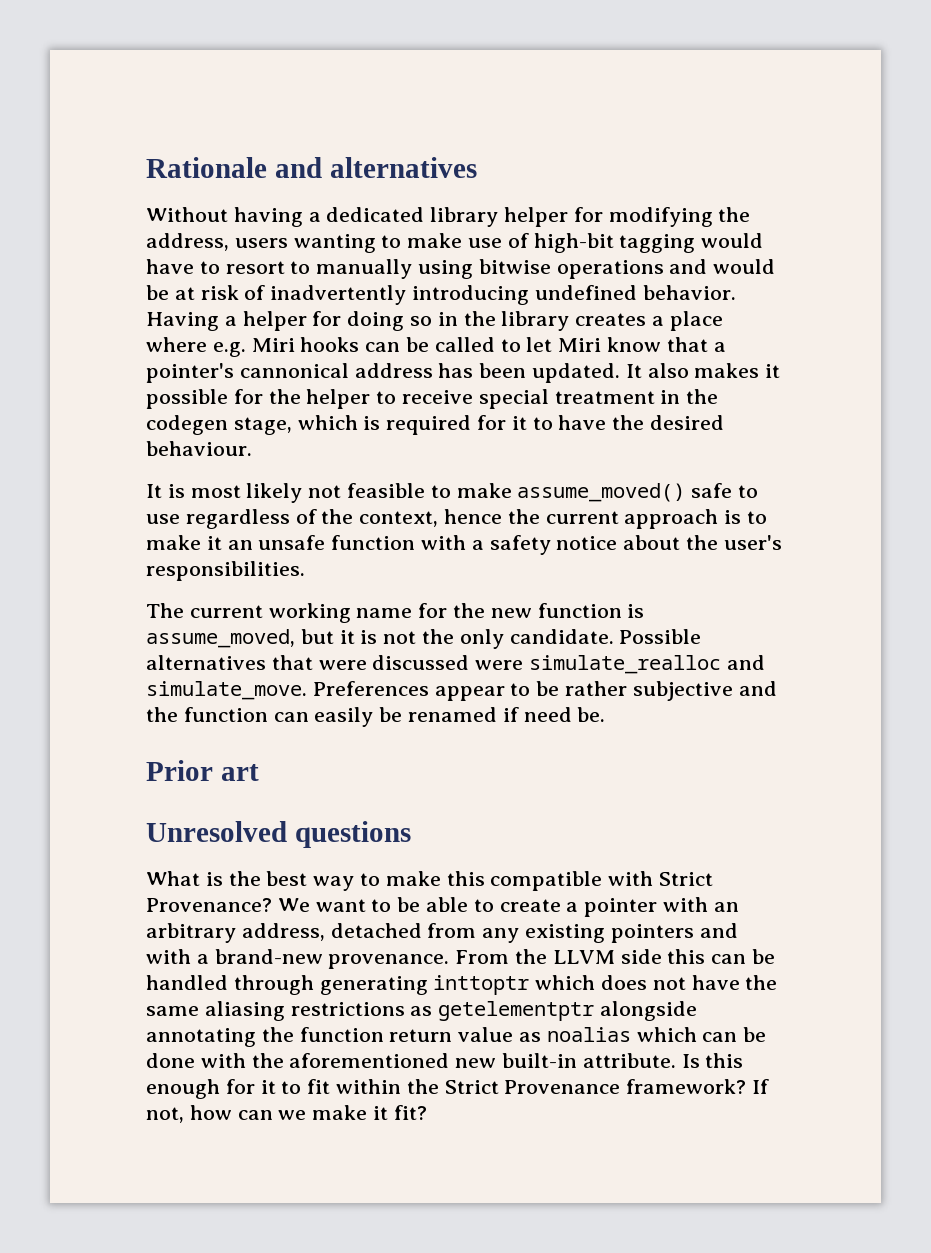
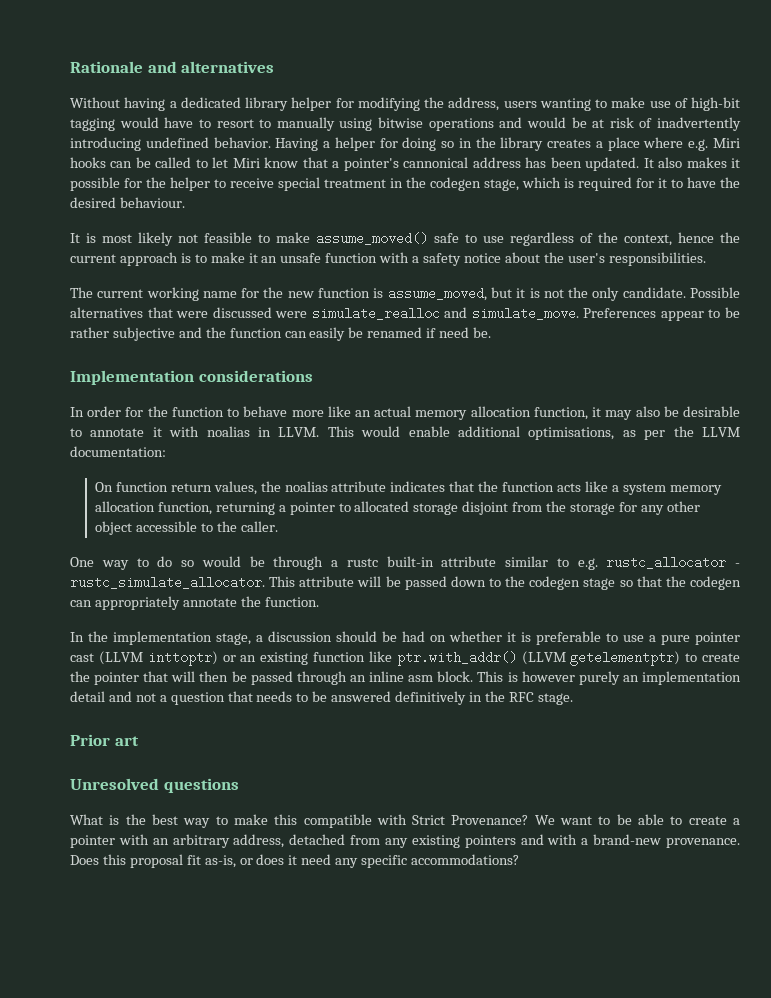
+ Implementation considerations
+ In order for the function to behave more like an actual memory allocation function, it may also be desirable to annotate it with noalias in LLVM. This would enable additional optimisations, as per the LLVM documentation:
+ On function return values, the noalias attribute indicates that the function acts like a system memory allocation function, returning a pointer to allocated storage disjoint from the storage for any other object accessible to the caller.
+ One way to do so would be through a rustc built-in attribute similar to e.g. rustc_allocator - rustc_simulate_allocator. This attribute will be passed down to the codegen stage so that the codegen can appropriately annotate the function.
+ In the implementation stage, a discussion should be had on whether it is preferable to use a pure pointer cast (LLVM inttoptr) or an existing function like ptr.with_addr() (LLVM getelementptr) to create the pointer that will then be passed through an inline asm block. This is however purely an implementation detail and not a question that needs to be answered definitively in the RFC stage.
- From the LLVM side this can be handled through generating inttoptr which does not have the same aliasing restrictions as getelementptr alongside annotating the function return value as noalias which can be done with the aforementioned new built-in attribute. Is this enough for it to fit within the Strict Provenance framework? If not, how can we make it fit?
+ Does this proposal fit as-is, or does it need any specific accommodations?

